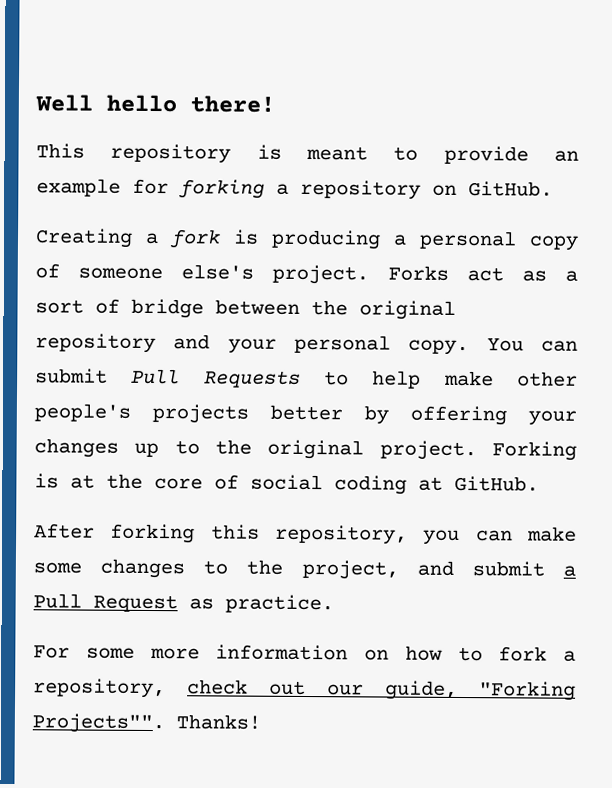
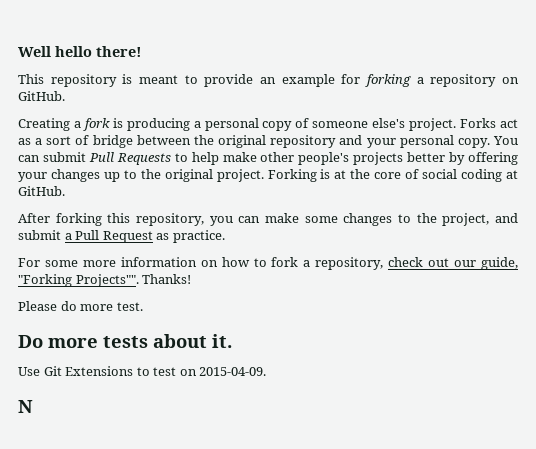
+ Please do more test.
+ Do more tests about it.
+ Use Git Extensions to test on 2015-04-09.
+ N

